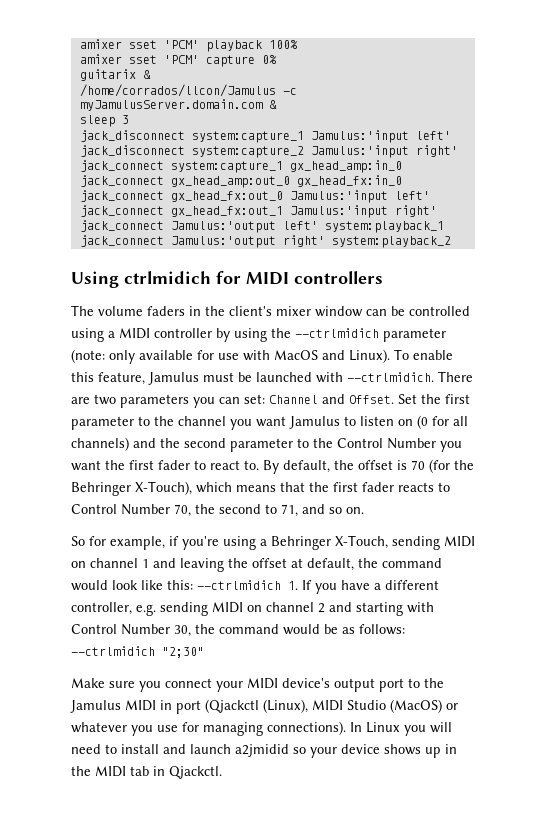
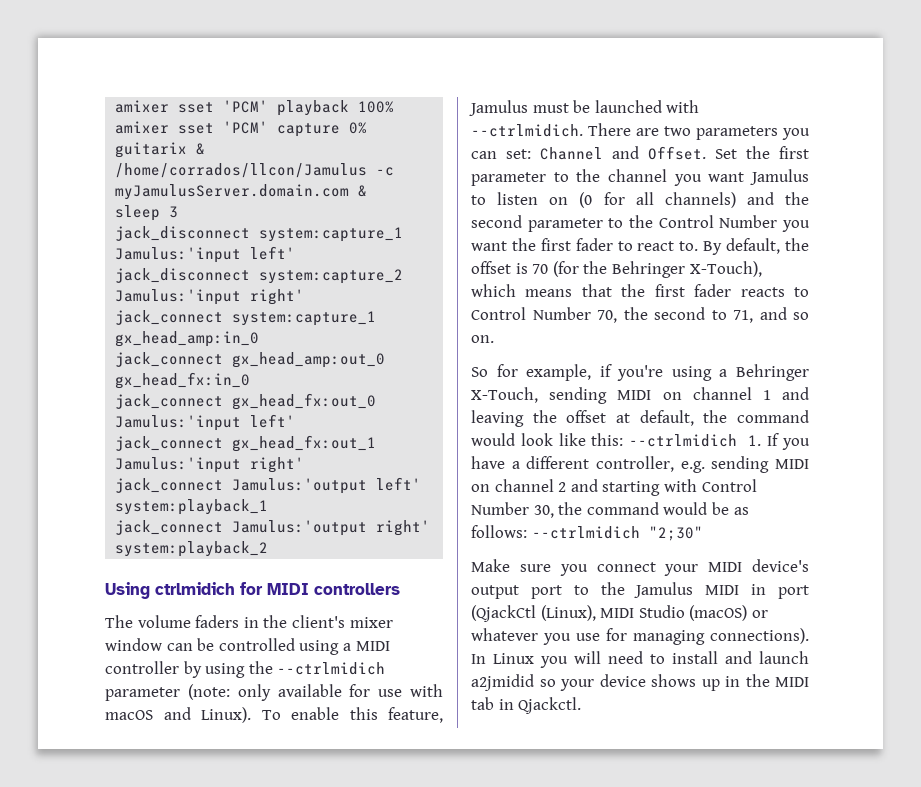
- The volume faders in the client's mixer window can be controlled using a MIDI controller by using the --ctrlmidich parameter (note: only available for use with MacOS and Linux).
+ The volume faders in the client's mixer window can be controlled using a MIDI controller by using the --ctrlmidich parameter (note: only available for use with macOS and Linux).
- Make sure you connect your MIDI device's output port to the Jamulus MIDI in port (Qjackctl (Linux), MIDI Studio (MacOS) or whatever you use for managing connections).
+ Make sure you connect your MIDI device's output port to the Jamulus MIDI in port (QjackCtl (Linux), MIDI Studio (macOS) or whatever you use for managing connections).

